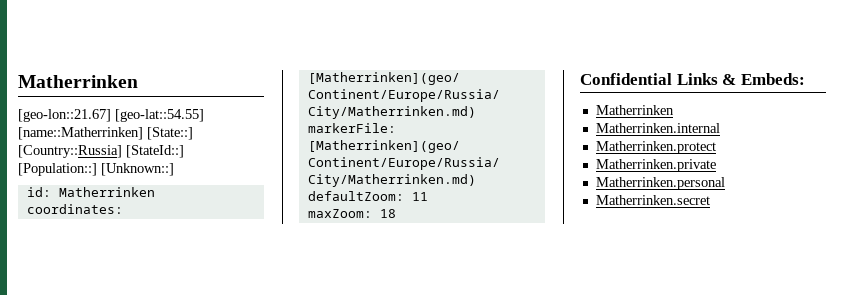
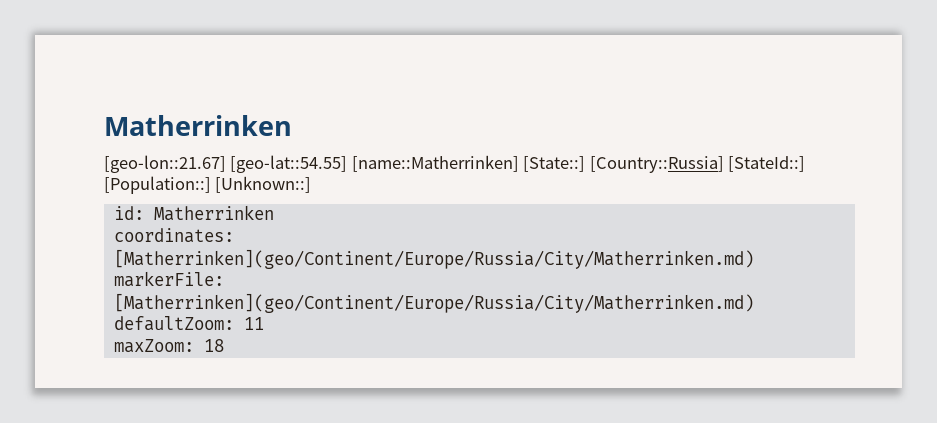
- Confidential Links & Embeds:
- Matherrinken
- Matherrinken.internal
- Matherrinken.protect
- Matherrinken.private
- Matherrinken.personal
- Matherrinken.secret

